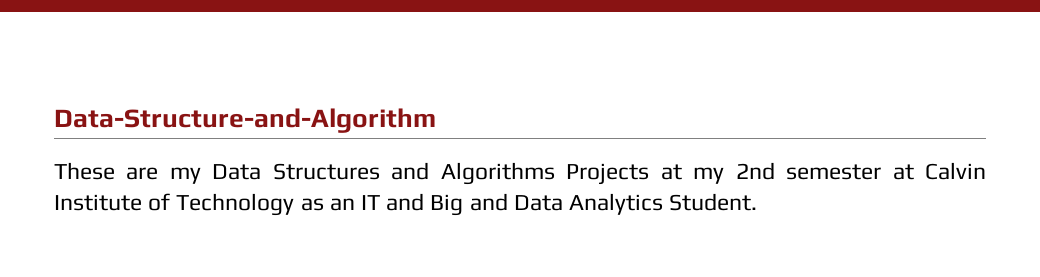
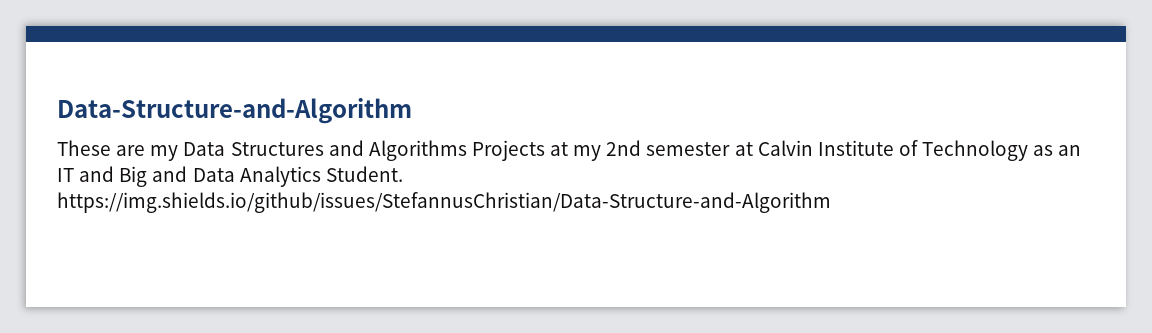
- These are my Data Structures and Algorithms Projects at my 2nd semester at Calvin Institute of Technology as an IT and Big and Data Analytics Student.
+ These are my Data Structures and Algorithms Projects at my 2nd semester at Calvin Institute of Technology as an IT and Big and Data Analytics Student. https://img.shields.io/github/issues/StefannusChristian/Data-Structure-and-Algorithm

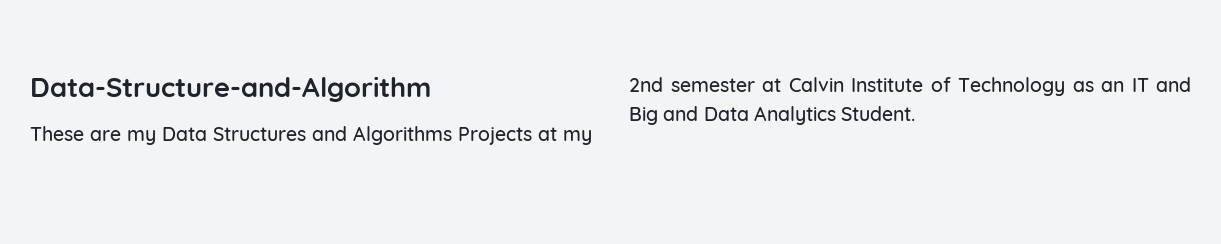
- These are my Data Structures and Algorithms Projects at my 2nd semester at Calvin Institute of Technology as an IT and Big and Data Analytics Student. https://img.shields.io/github/issues/StefannusChristian/Data-Structure-and-Algorithm
+ These are my Data Structures and Algorithms Projects at my 2nd semester at Calvin Institute of Technology as an IT and Big and Data Analytics Student.

